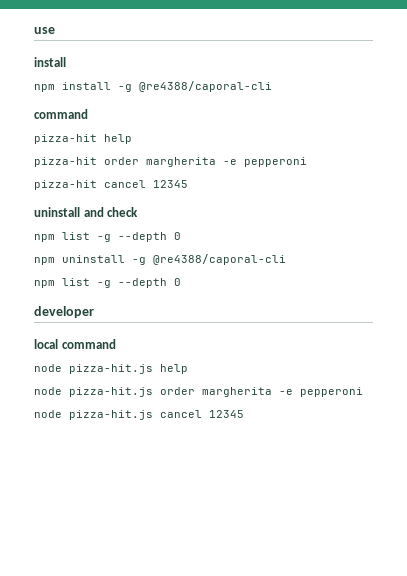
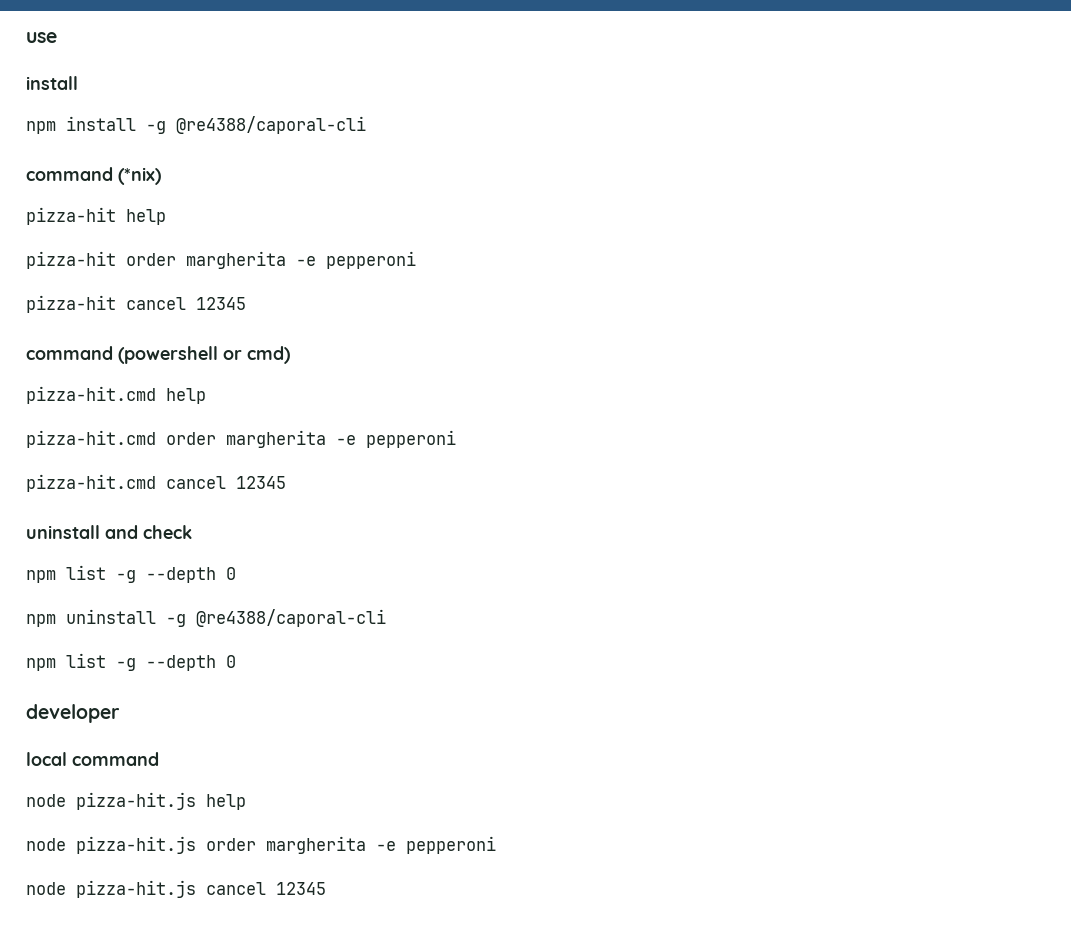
  npm install -g @re4388/caporal-cli
- command
+ command (*nix)
+ command (powershell or cmd)
+ pizza-hit.cmd help
+ pizza-hit.cmd order margherita -e pepperoni
+ pizza-hit.cmd cancel 12345

